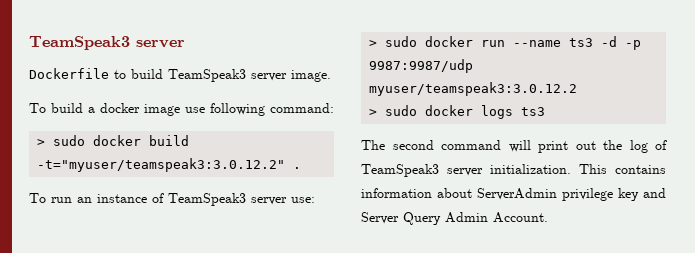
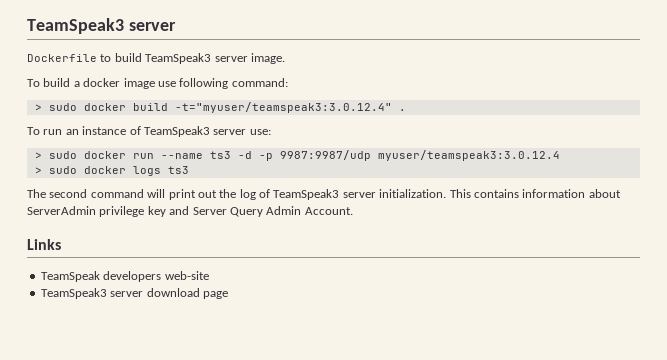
- > sudo docker build -t="myuser/teamspeak3:3.0.12.2" .
+ > sudo docker build -t="myuser/teamspeak3:3.0.12.4" .
- > sudo docker run --name ts3 -d -p 9987:9987/udp myuser/teamspeak3:3.0.12.2
+ > sudo docker run --name ts3 -d -p 9987:9987/udp myuser/teamspeak3:3.0.12.4
+ Links
+ TeamSpeak developers web-site
+ TeamSpeak3 server download page

